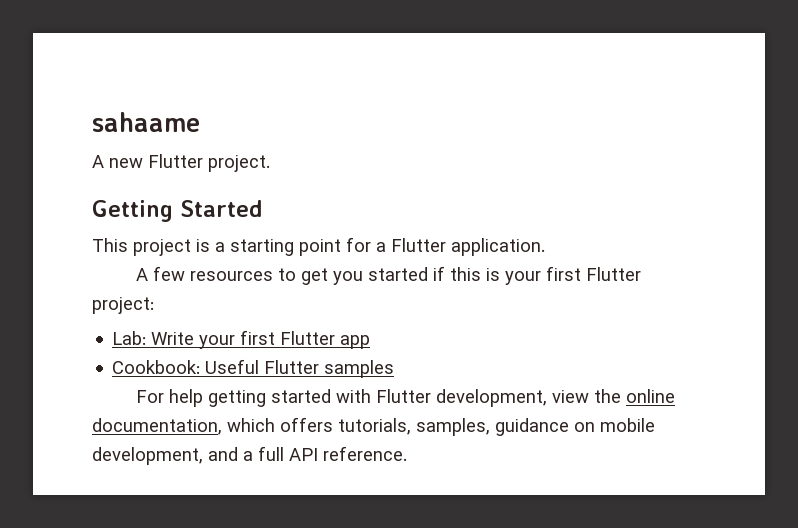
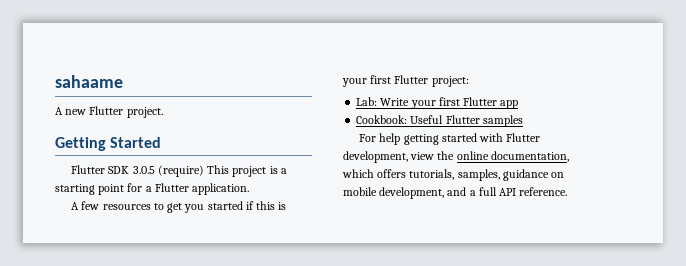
- This project is a starting point for a Flutter application.
+ Flutter SDK 3.0.5 (require) This project is a starting point for a Flutter application.

